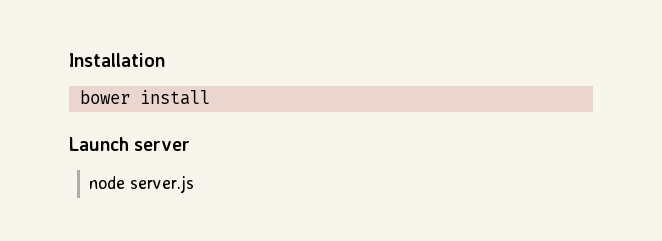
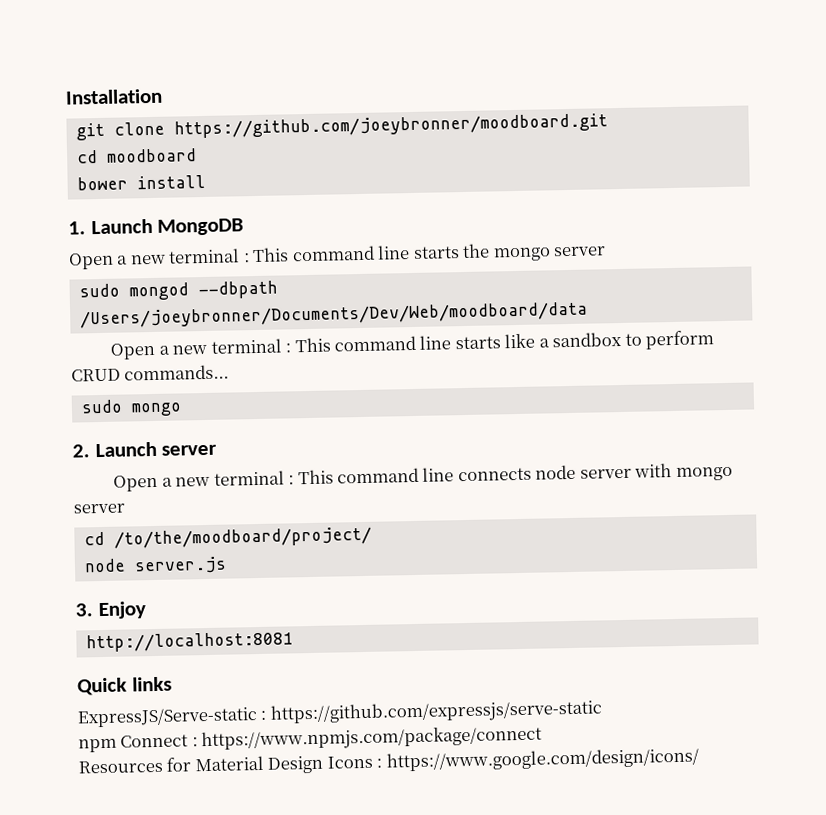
+ git clone https://github.com/joeybronner/moodboard.git
+ cd moodboard
  bower install
- Launch server
+ 1. Launch MongoDB
+ Open a new terminal : This command line starts the mongo server
+ sudo mongod --dbpath /Users/joeybronner/Documents/Dev/Web/moodboard/data
+ Open a new terminal : This command line starts like a sandbox to perform CRUD commands...
+ sudo mongo
+ 2. Launch server
+ Open a new terminal : This command line connects node server with mongo server
+ cd /to/the/moodboard/project/
  node server.js
+ 3. Enjoy
+ http://localhost:8081
+ Quick links
+ ExpressJS/Serve-static : https://github.com/expressjs/serve-static
+ npm Connect : https://www.npmjs.com/package/connect
+ Resources for Material Design Icons : https://www.google.com/design/icons/

